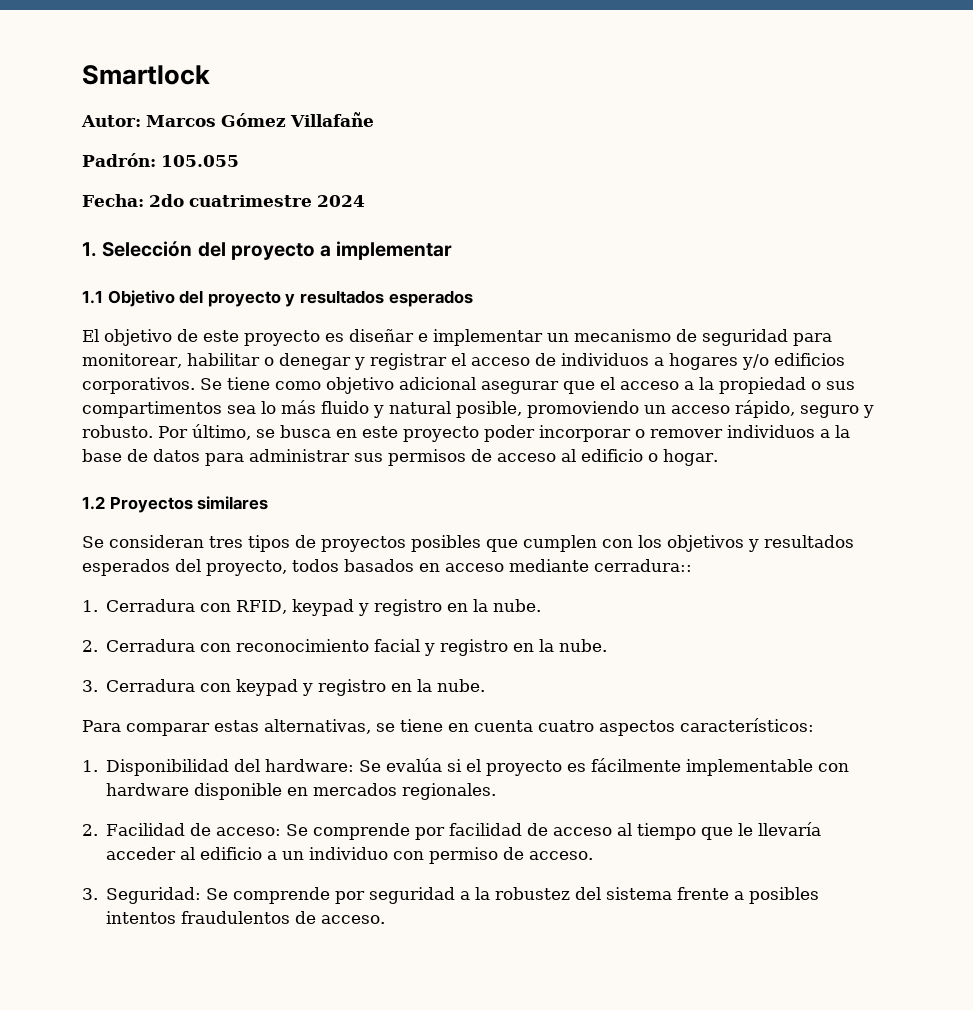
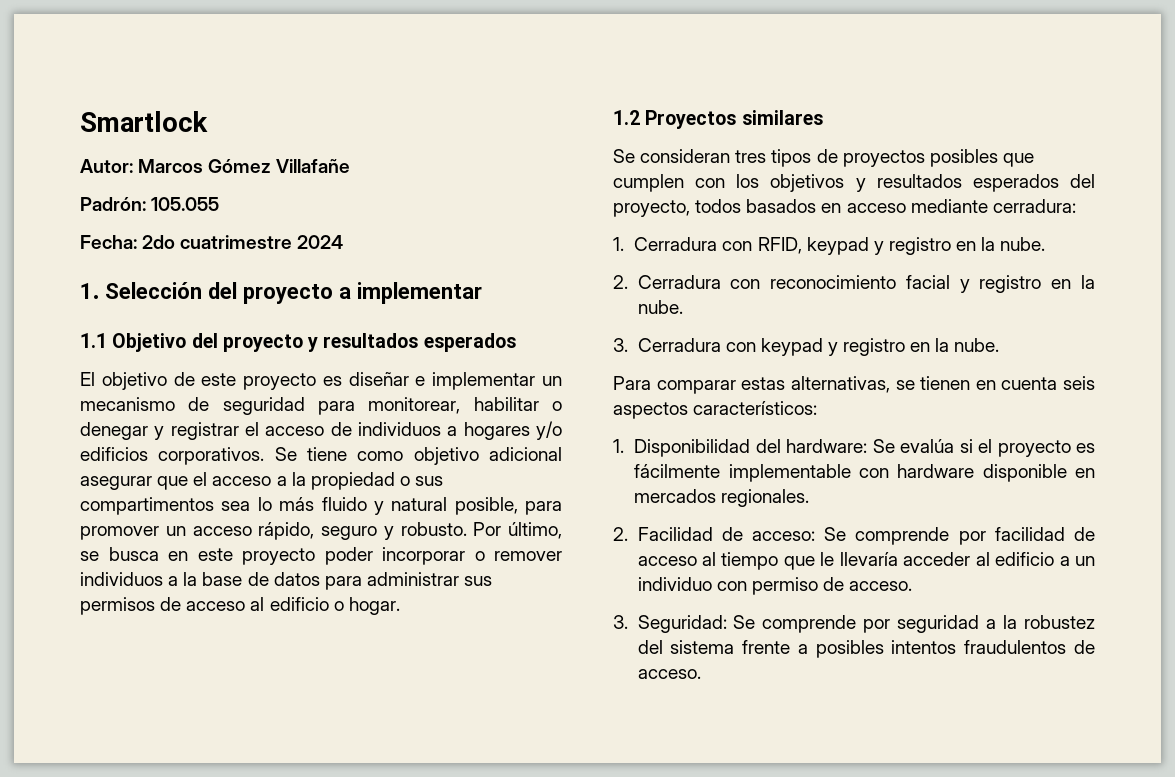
- Se tiene como objetivo adicional asegurar que el acceso a la propiedad o sus compartimentos sea lo más fluido y natural posible, promoviendo un acceso rápido, seguro y robusto.
+ Se tiene como objetivo adicional asegurar que el acceso a la propiedad o sus compartimentos sea lo más fluido y natural posible, para promover un acceso rápido, seguro y robusto.
- Se consideran tres tipos de proyectos posibles que cumplen con los objetivos y resultados esperados del proyecto, todos basados en acceso mediante cerradura::
+ Se consideran tres tipos de proyectos posibles que cumplen con los objetivos y resultados esperados del proyecto, todos basados en acceso mediante cerradura:
- Para comparar estas alternativas, se tiene en cuenta cuatro aspectos característicos:
+ Para comparar estas alternativas, se tienen en cuenta seis aspectos característicos:

